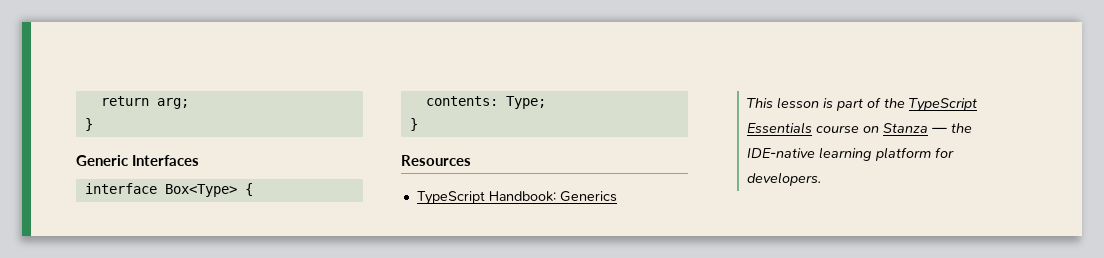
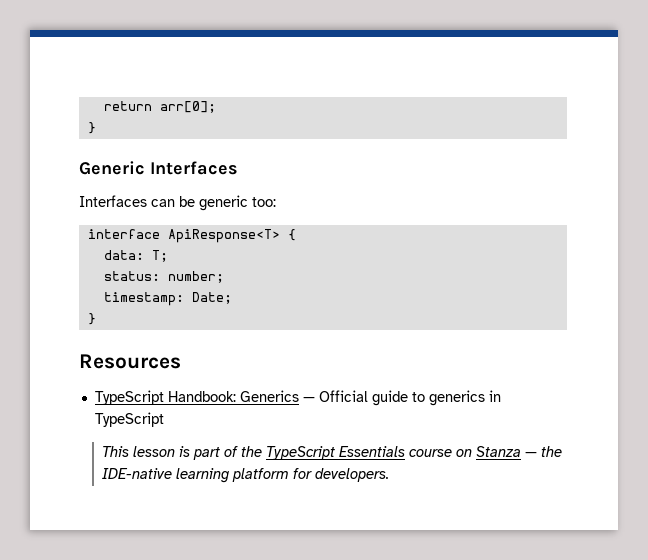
- return arg;
+ return arr[0];
+ Interfaces can be generic too:
- interface Box<Type> {
+ interface ApiResponse<T> {
- contents: Type;
+ data: T;
+ status: number;
+ timestamp: Date;
- TypeScript Handbook: Generics
+ TypeScript Handbook: Generics — Official guide to generics in TypeScript

